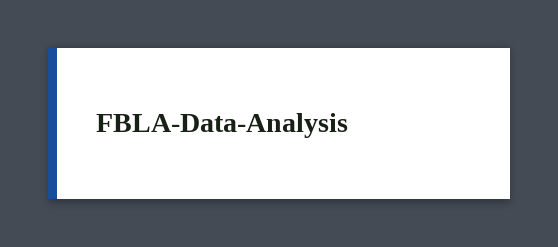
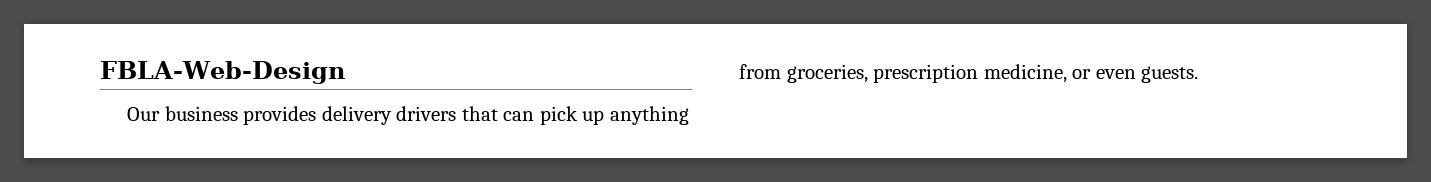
- FBLA-Data-Analysis
+ FBLA-Web-Design
+ Our business provides delivery drivers that can pick up anything from groceries, prescription medicine, or even guests.

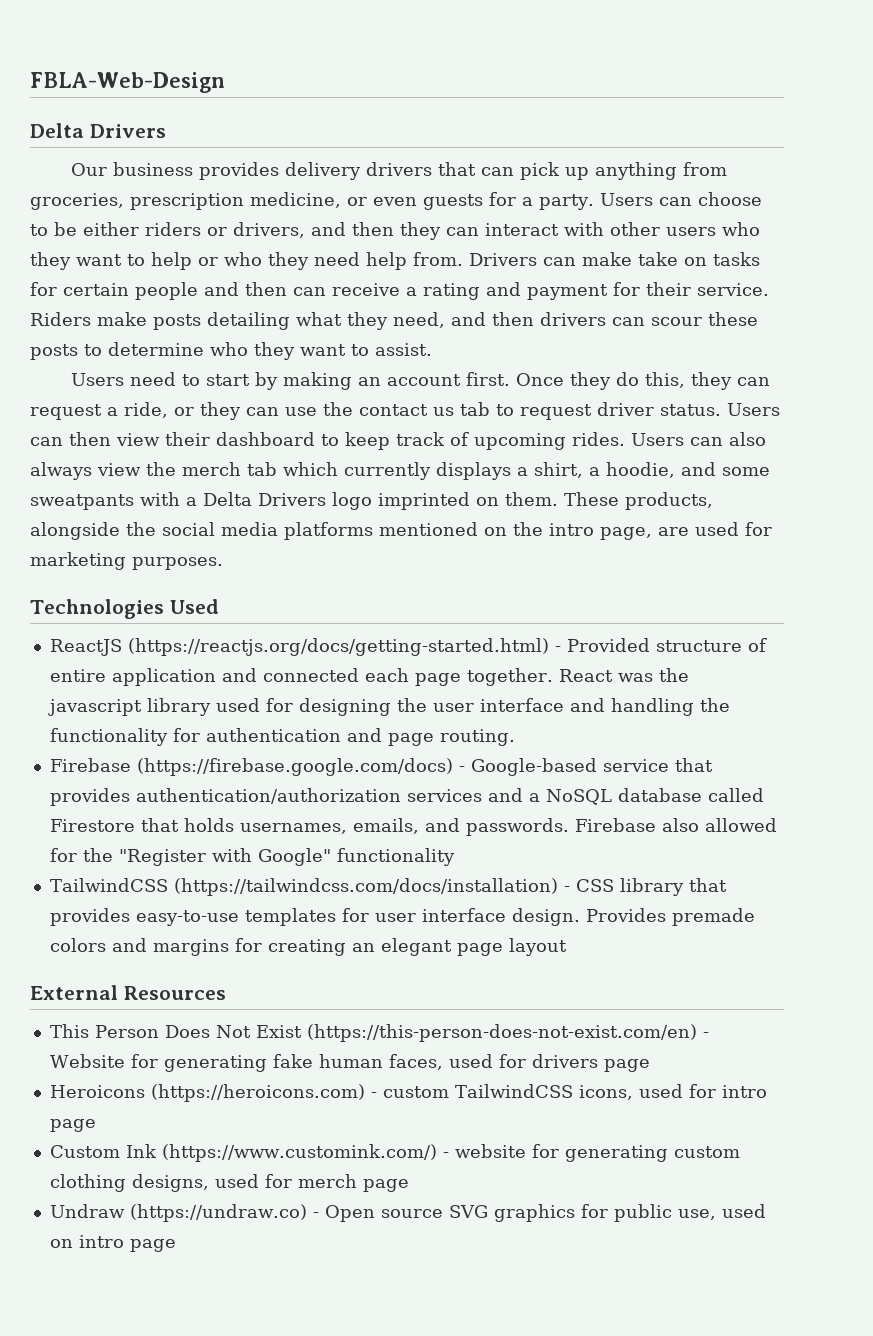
  FBLA-Web-Design
+ Delta Drivers
- Our business provides delivery drivers that can pick up anything from groceries, prescription medicine, or even guests.
+ Our business provides delivery drivers that can pick up anything from groceries, prescription medicine, or even guests for a party. Users can choose to be either riders or drivers, and then they can interact with other users who they want to help or who they need help from. Drivers can make take on tasks for certain people and then can receive a rating and payment for their service. Riders make posts detailing what they need, and then drivers can scour these posts to determine who they want to assist.
+ Users need to start by making an account first. Once they do this, they can request a ride, or they can use the contact us tab to request driver status. Users can then view their dashboard to keep track of upcoming rides. Users can also always view the merch tab which currently displays a shirt, a hoodie, and some sweatpants with a Delta Drivers logo imprinted on them. These products, alongside the social media platforms mentioned on the intro page, are used for marketing purposes.
+ Technologies Used
+ ReactJS (https://reactjs.org/docs/getting-started.html) - Provided structure of entire application and connected each page together. React was the javascript library used for designing the user interface and handling the functionality for authentication and page routing.
+ Firebase (https://firebase.google.com/docs) - Google-based service that provides authentication/authorization services and a NoSQL database called Firestore that holds usernames, emails, and passwords. Firebase also allowed for the "Register with Google" functionality
+ TailwindCSS (https://tailwindcss.com/docs/installation) - CSS library that provides easy-to-use templates for user interface design. Provides premade colors and margins for creating an elegant page layout
+ External Resources
+ This Person Does Not Exist (https://this-person-does-not-exist.com/en) - Website for generating fake human faces, used for drivers page
+ Heroicons (https://heroicons.com) - custom TailwindCSS icons, used for intro page
+ Custom Ink (https://www.customink.com/) - website for generating custom clothing designs, used for merch page
+ Undraw (https://undraw.co) - Open source SVG graphics for public use, used on intro page

